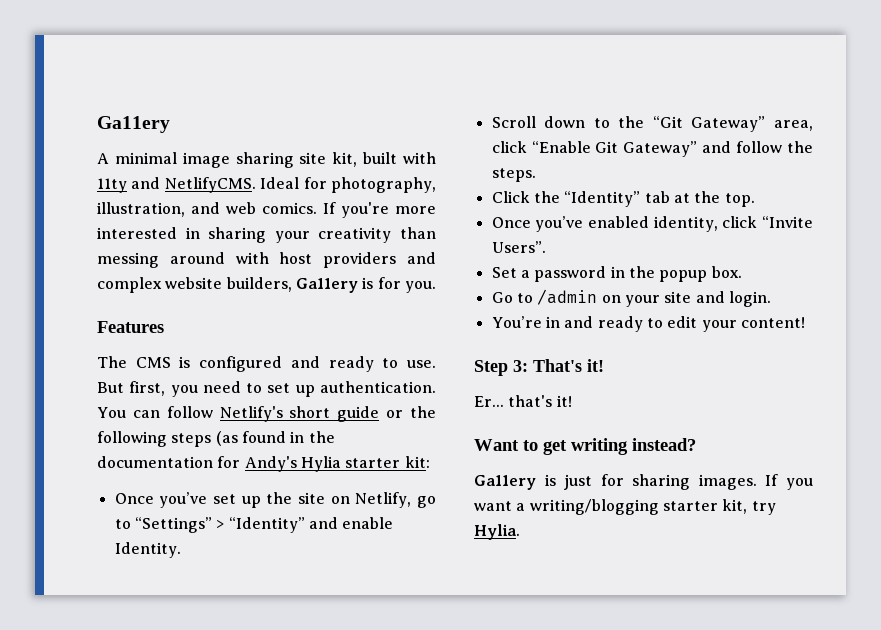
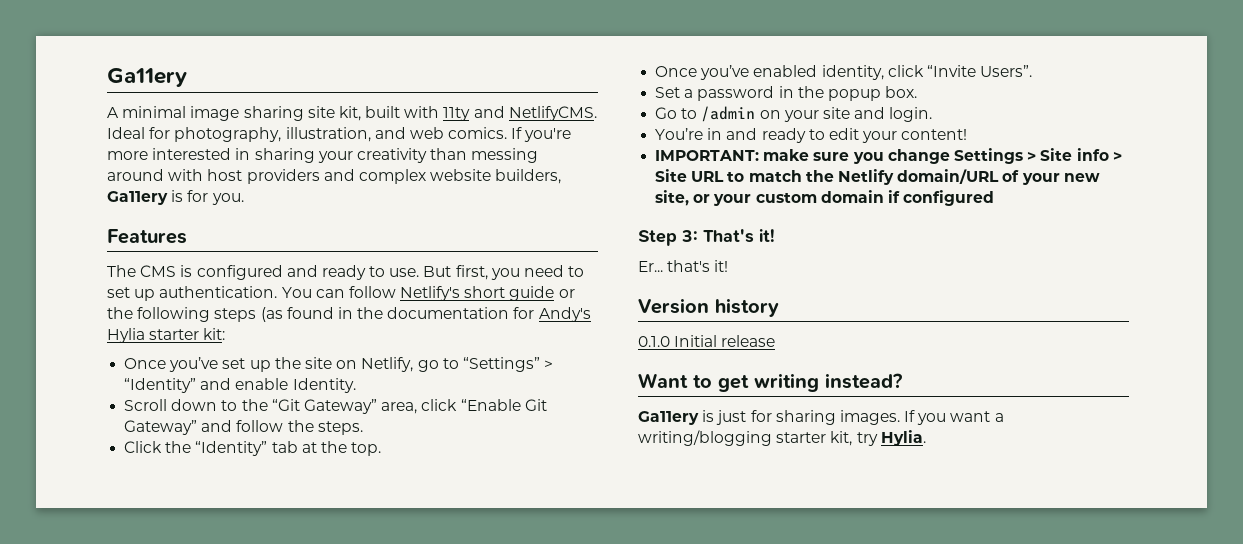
+ IMPORTANT: make sure you change Settings > Site info > Site URL to match the Netlify domain/URL of your new site, or your custom domain if configured
+ Version history
+ 0.1.0 Initial release

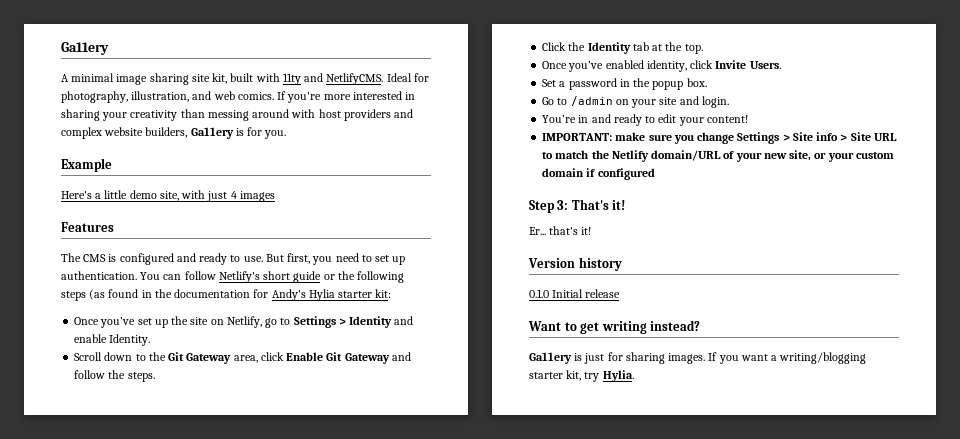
+ Example
+ Here's a little demo site, with just 4 images
- Once you’ve set up the site on Netlify, go to “Settings” > “Identity” and enable Identity.
+ Once you’ve set up the site on Netlify, go to Settings > Identity and enable Identity.
- Scroll down to the “Git Gateway” area, click “Enable Git Gateway” and follow the steps.
+ Scroll down to the Git Gateway area, click Enable Git Gateway and follow the steps.
- Click the “Identity” tab at the top.
+ Click the Identity tab at the top.
- Once you’ve enabled identity, click “Invite Users”.
+ Once you’ve enabled identity, click Invite Users.

